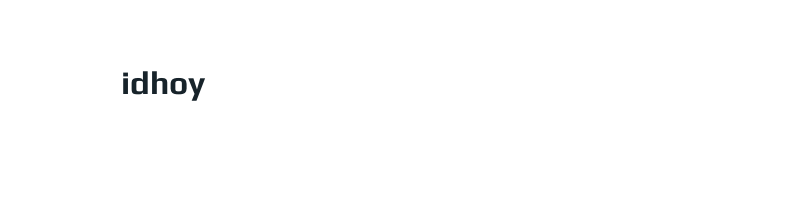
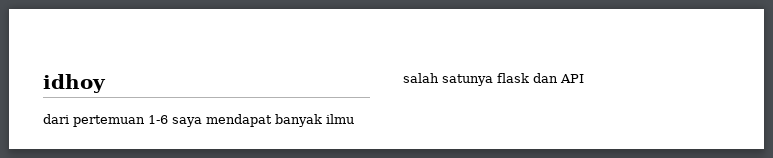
+ dari pertemuan 1-6 saya mendapat banyak ilmu salah satunya flask dan API

